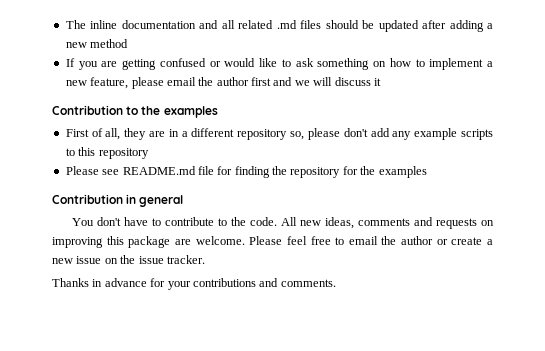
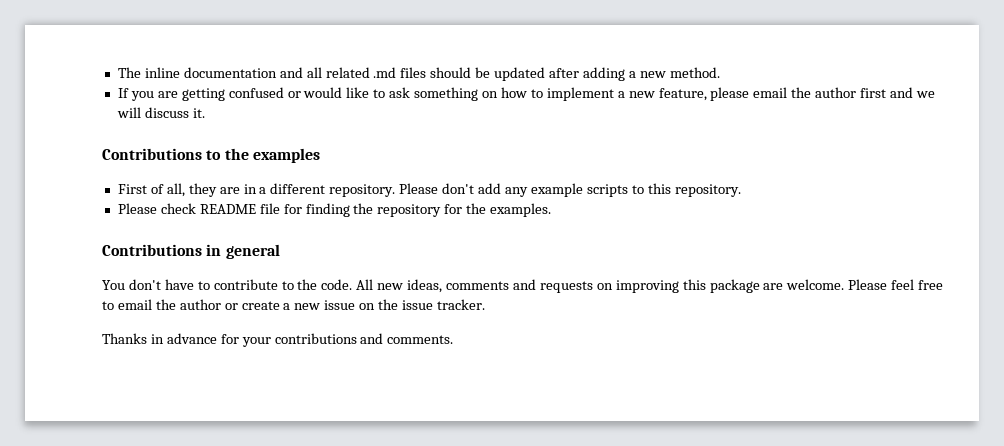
- The inline documentation and all related .md files should be updated after adding a new method
+ The inline documentation and all related .md files should be updated after adding a new method.
- If you are getting confused or would like to ask something on how to implement a new feature, please email the author first and we will discuss it
- Contribution to the examples
+ If you are getting confused or would like to ask something on how to implement a new feature, please email the author first and we will discuss it.
+ Contributions to the examples
- First of all, they are in a different repository so, please don't add any example scripts to this repository
- Please see README.md file for finding the repository for the examples
- Contribution in general
+ First of all, they are in a different repository. Please don't add any example scripts to this repository.
+ Please check README file for finding the repository for the examples.
+ Contributions in general

